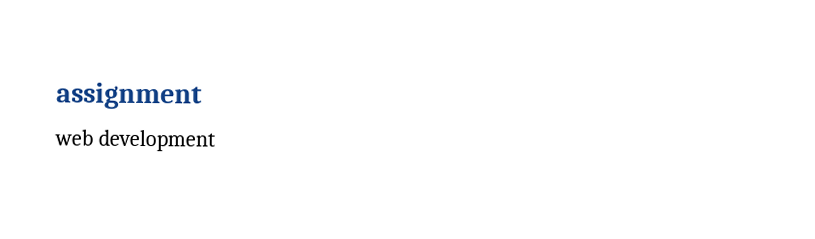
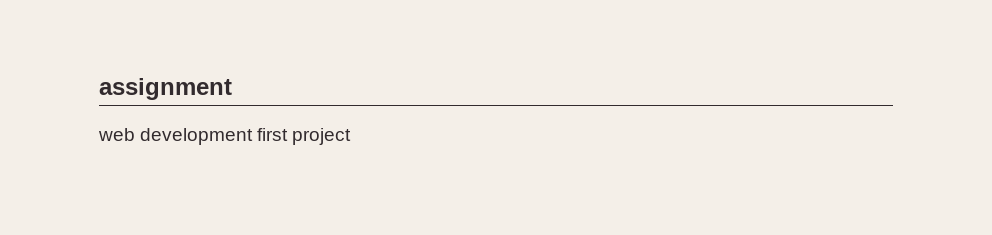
- web development
+ web development first project

